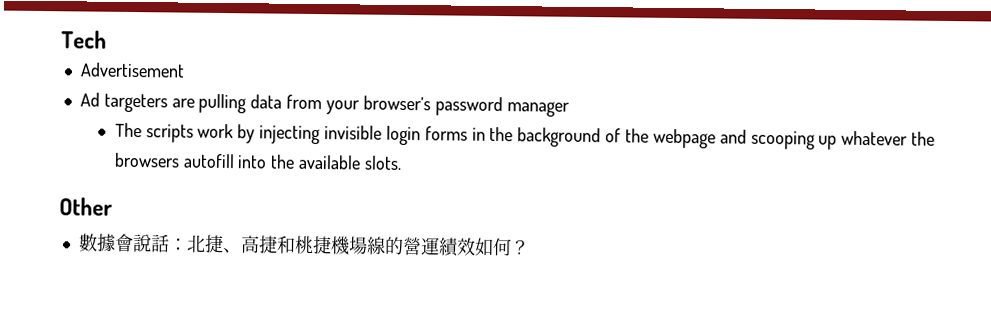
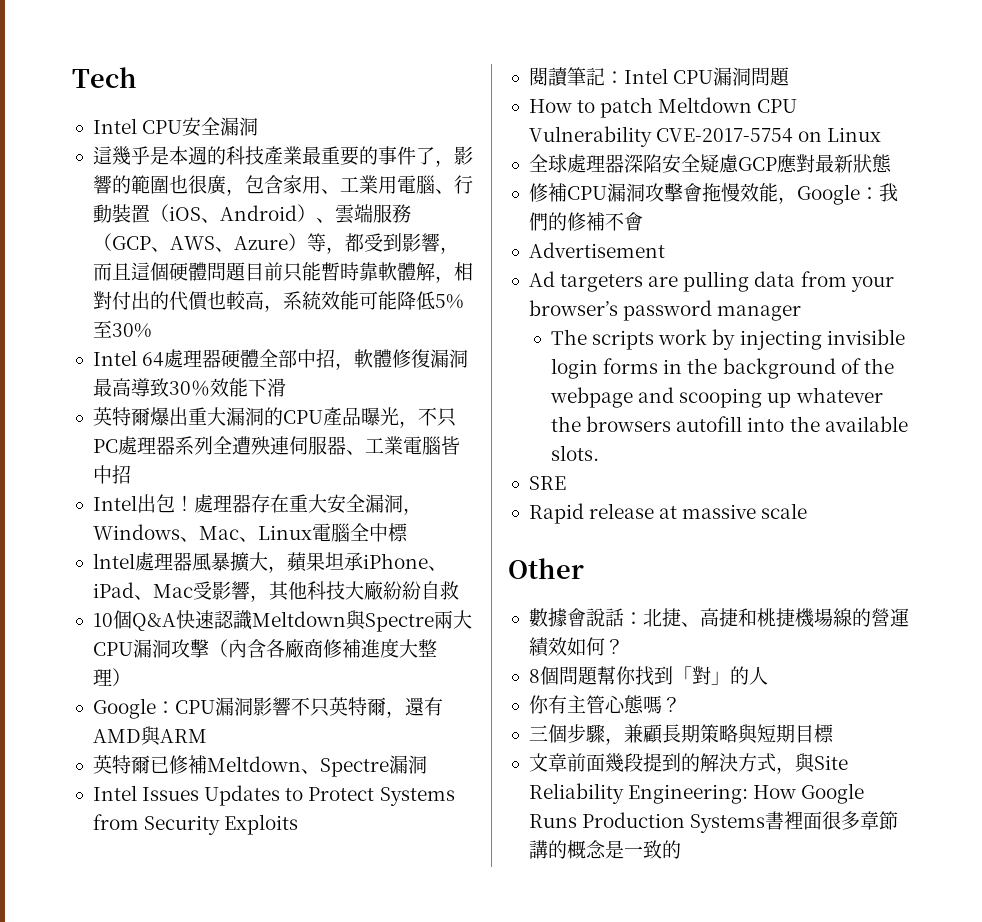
+ Intel CPU安全漏洞
+ 這幾乎是本週的科技產業最重要的事件了，影響的範圍也很廣，包含家用、工業用電腦、行動裝置（iOS、Android）、雲端服務（GCP、AWS、Azure）等，都受到影響，而且這個硬體問題目前只能暫時靠軟體解，相對付出的代價也較高，系統效能可能降低5%至30%
+ Intel 64處理器硬體全部中招，軟體修復漏洞最高導致30％效能下滑
+ 英特爾爆出重大漏洞的CPU產品曝光，不只PC處理器系列全遭殃連伺服器、工業電腦皆中招
+ Intel出包！處理器存在重大安全漏洞，Windows、Mac、Linux電腦全中標
+ lntel處理器風暴擴大，蘋果坦承iPhone、iPad、Mac受影響，其他科技大廠紛紛自救
+ 10個Q&A快速認識Meltdown與Spectre兩大CPU漏洞攻擊（內含各廠商修補進度大整理）
+ Google：CPU漏洞影響不只英特爾，還有AMD與ARM
+ 英特爾已修補Meltdown、Spectre漏洞
+ Intel Issues Updates to Protect Systems from Security Exploits
+ 閱讀筆記：Intel CPU漏洞問題
+ How to patch Meltdown CPU Vulnerability CVE-2017-5754 on Linux
+ 全球處理器深陷安全疑慮GCP應對最新狀態
+ 修補CPU漏洞攻擊會拖慢效能，Google：我們的修補不會
+ SRE
+ Rapid release at massive scale
+ 8個問題幫你找到「對」的人
+ 你有主管心態嗎？
+ 三個步驟，兼顧長期策略與短期目標
+ 文章前面幾段提到的解決方式，與Site Reliability Engineering: How Google Runs Production Systems書裡面很多章節講的概念是一致的

